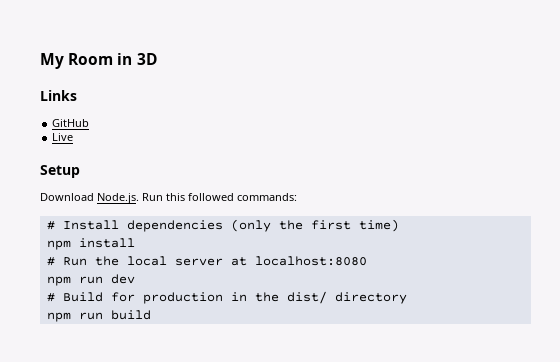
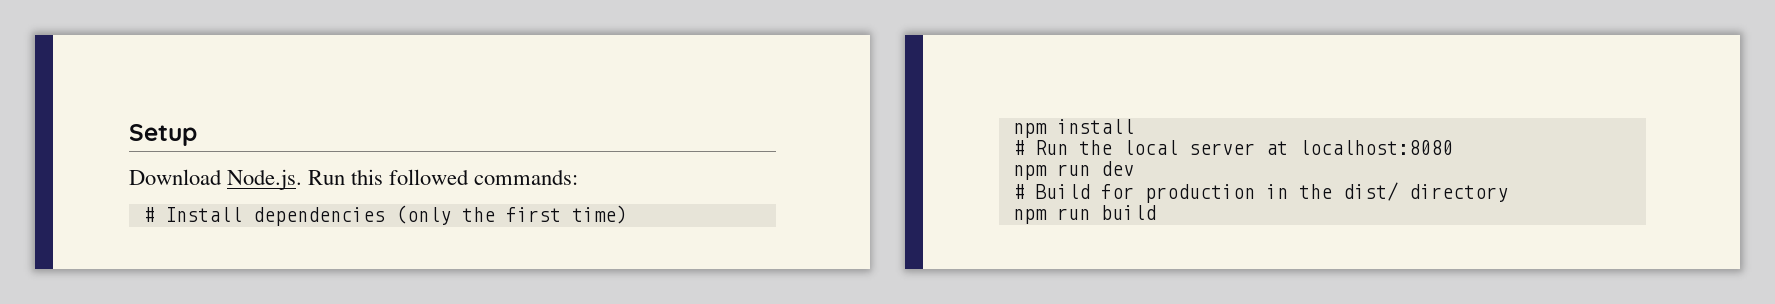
- My Room in 3D
- Links
- GitHub
- Live

